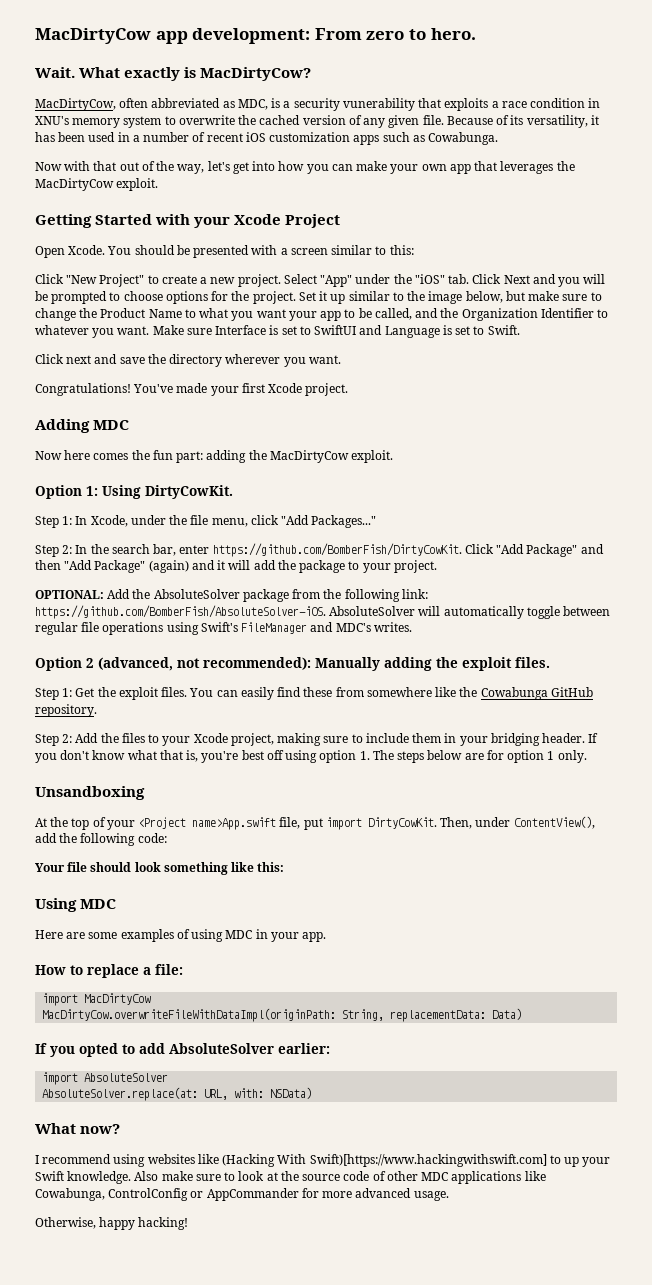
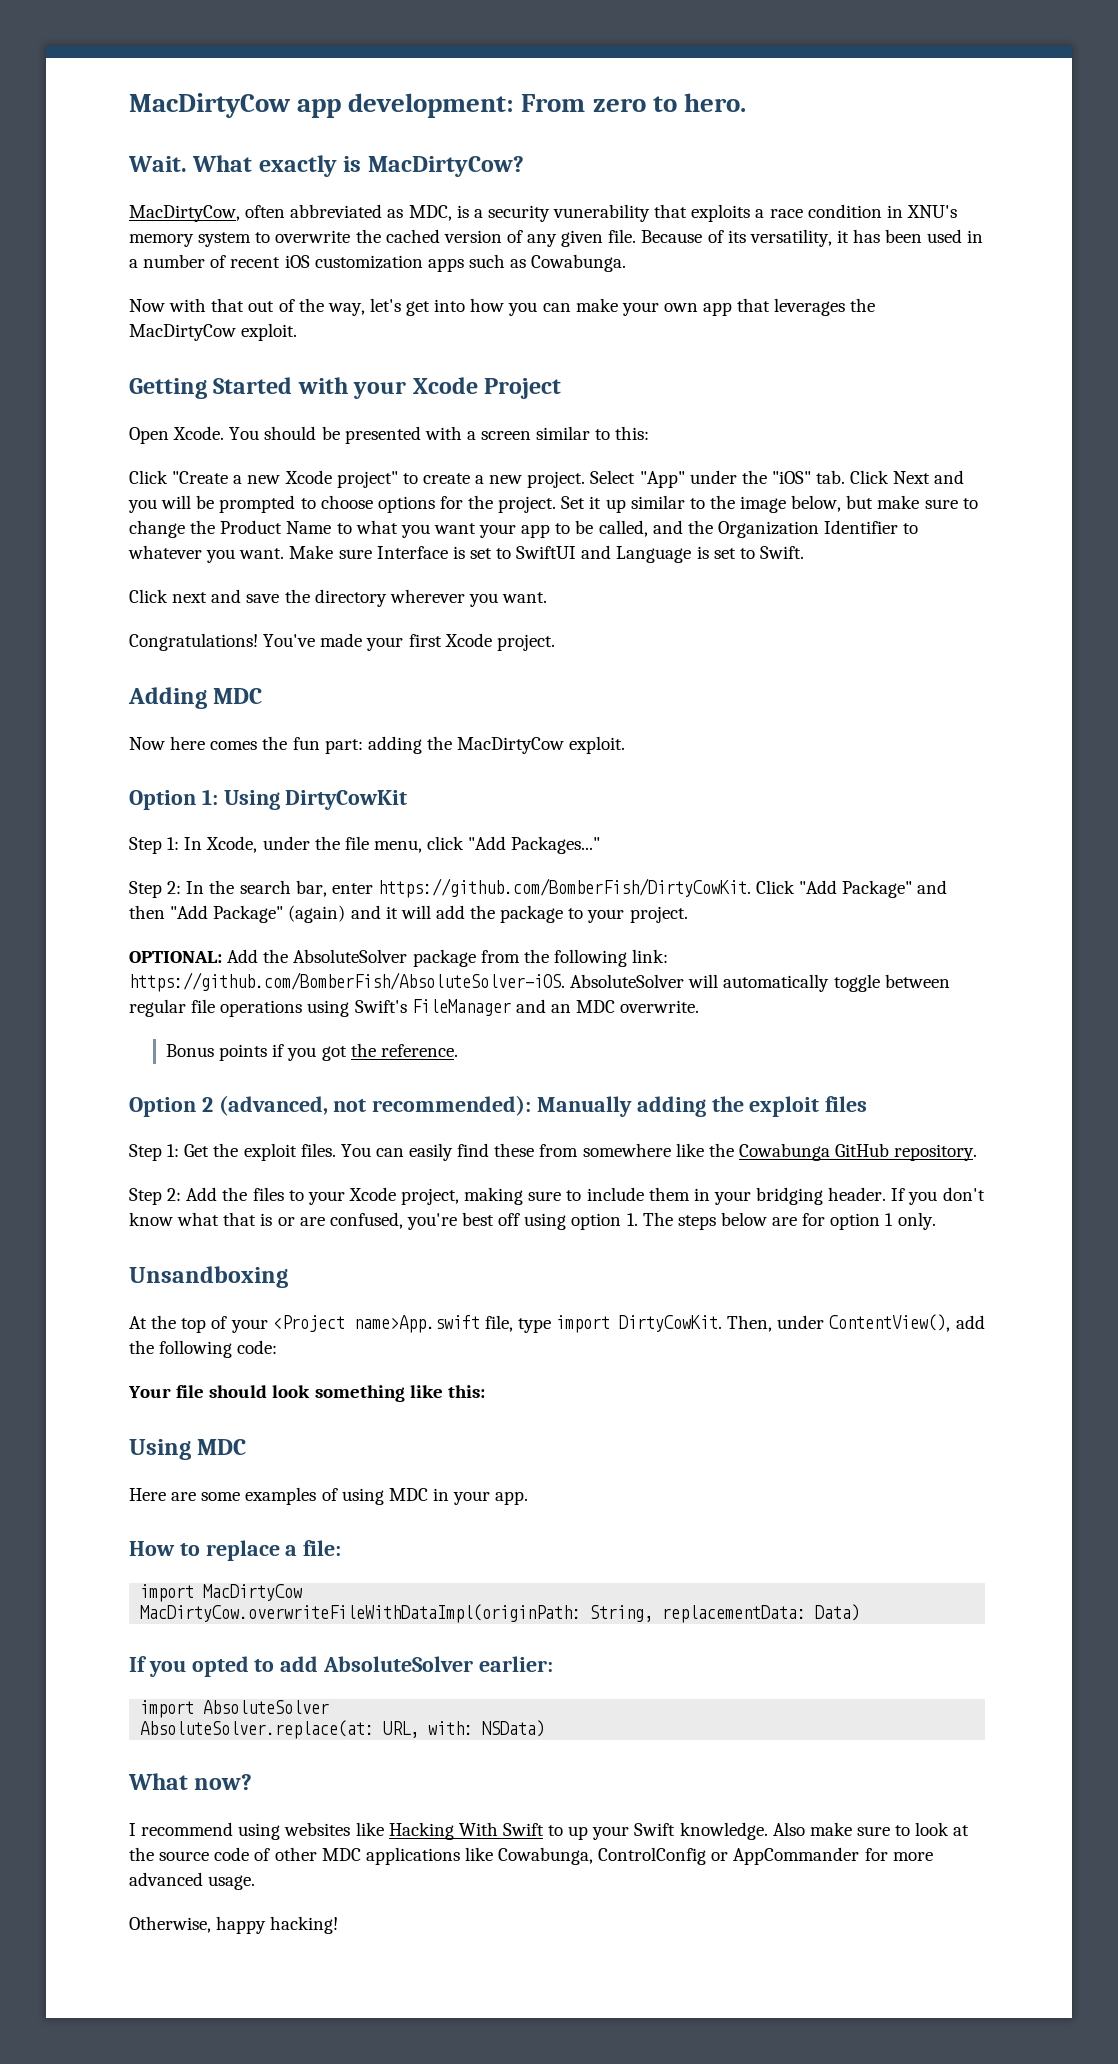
- Click "New Project" to create a new project.
+ Click "Create a new Xcode project" to create a new project.
- Option 1: Using DirtyCowKit.
+ Option 1: Using DirtyCowKit
- OPTIONAL: Add the AbsoluteSolver package from the following link: https://github.com/BomberFish/AbsoluteSolver-iOS. AbsoluteSolver will automatically toggle between regular file operations using Swift's FileManager and MDC's writes.
+ OPTIONAL: Add the AbsoluteSolver package from the following link: https://github.com/BomberFish/AbsoluteSolver-iOS. AbsoluteSolver will automatically toggle between regular file operations using Swift's FileManager and an MDC overwrite.
+ Bonus points if you got the reference.
- Option 2 (advanced, not recommended): Manually adding the exploit files.
+ Option 2 (advanced, not recommended): Manually adding the exploit files
- If you don't know what that is, you're best off using option 1. The steps below are for option 1 only.
+ If you don't know what that is or are confused, you're best off using option 1. The steps below are for option 1 only.
- At the top of your <Project name>App.swift file, put import DirtyCowKit.
+ At the top of your <Project name>App.swift file, type import DirtyCowKit.
- I recommend using websites like (Hacking With Swift)[https://www.hackingwithswift.com] to up your Swift knowledge.
+ I recommend using websites like Hacking With Swift to up your Swift knowledge.

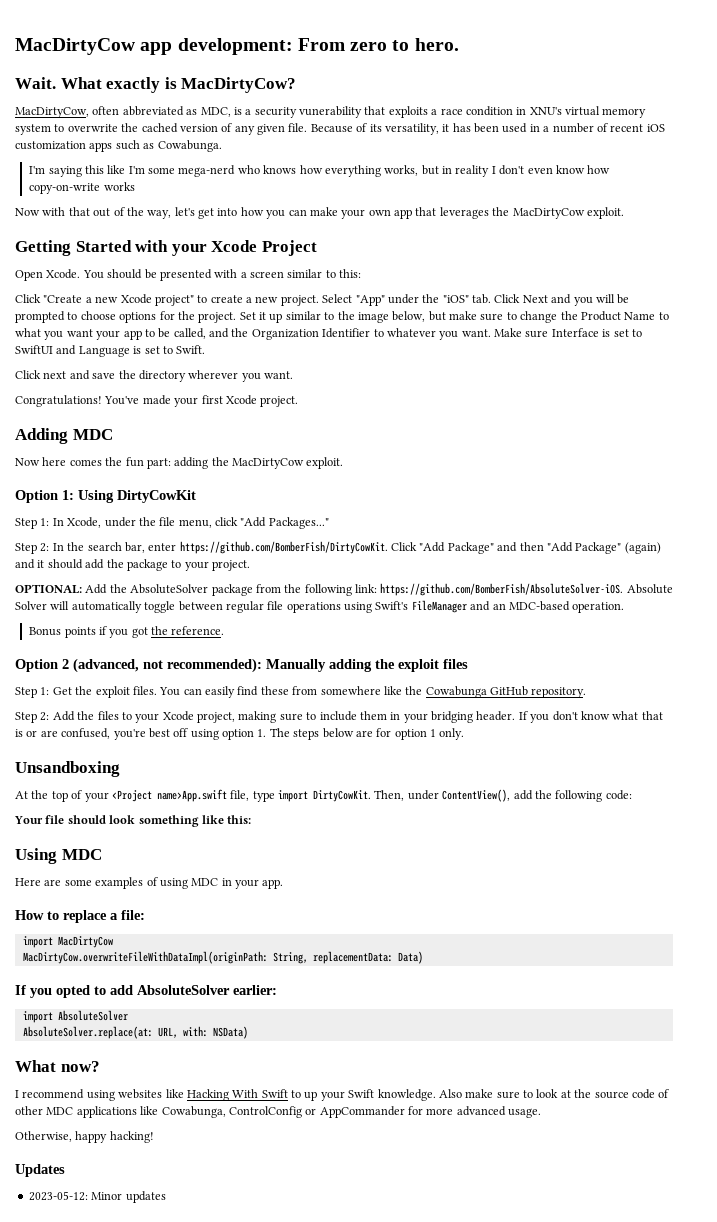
- MacDirtyCow, often abbreviated as MDC, is a security vunerability that exploits a race condition in XNU's memory system to overwrite the cached version of any given file.
+ MacDirtyCow, often abbreviated as MDC, is a security vunerability that exploits a race condition in XNU's virtual memory system to overwrite the cached version of any given file.
+ I'm saying this like I'm some mega-nerd who knows how everything works, but in reality I don't even know how copy-on-write works
- Step 2: In the search bar, enter https://github.com/BomberFish/DirtyCowKit. Click "Add Package" and then "Add Package" (again) and it will add the package to your project.
+ Step 2: In the search bar, enter https://github.com/BomberFish/DirtyCowKit. Click "Add Package" and then "Add Package" (again) and it should add the package to your project.
- OPTIONAL: Add the AbsoluteSolver package from the following link: https://github.com/BomberFish/AbsoluteSolver-iOS. AbsoluteSolver will automatically toggle between regular file operations using Swift's FileManager and an MDC overwrite.
+ OPTIONAL: Add the AbsoluteSolver package from the following link: https://github.com/BomberFish/AbsoluteSolver-iOS. Absolute Solver will automatically toggle between regular file operations using Swift's FileManager and an MDC-based operation.
+ Updates
+ 2023-05-12: Minor updates

